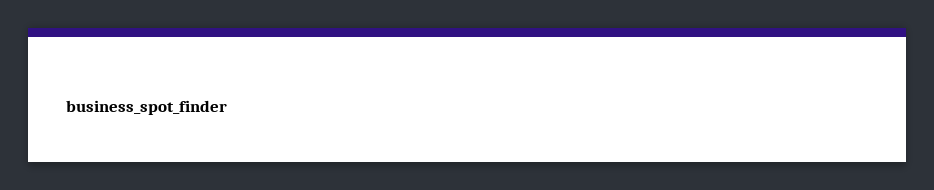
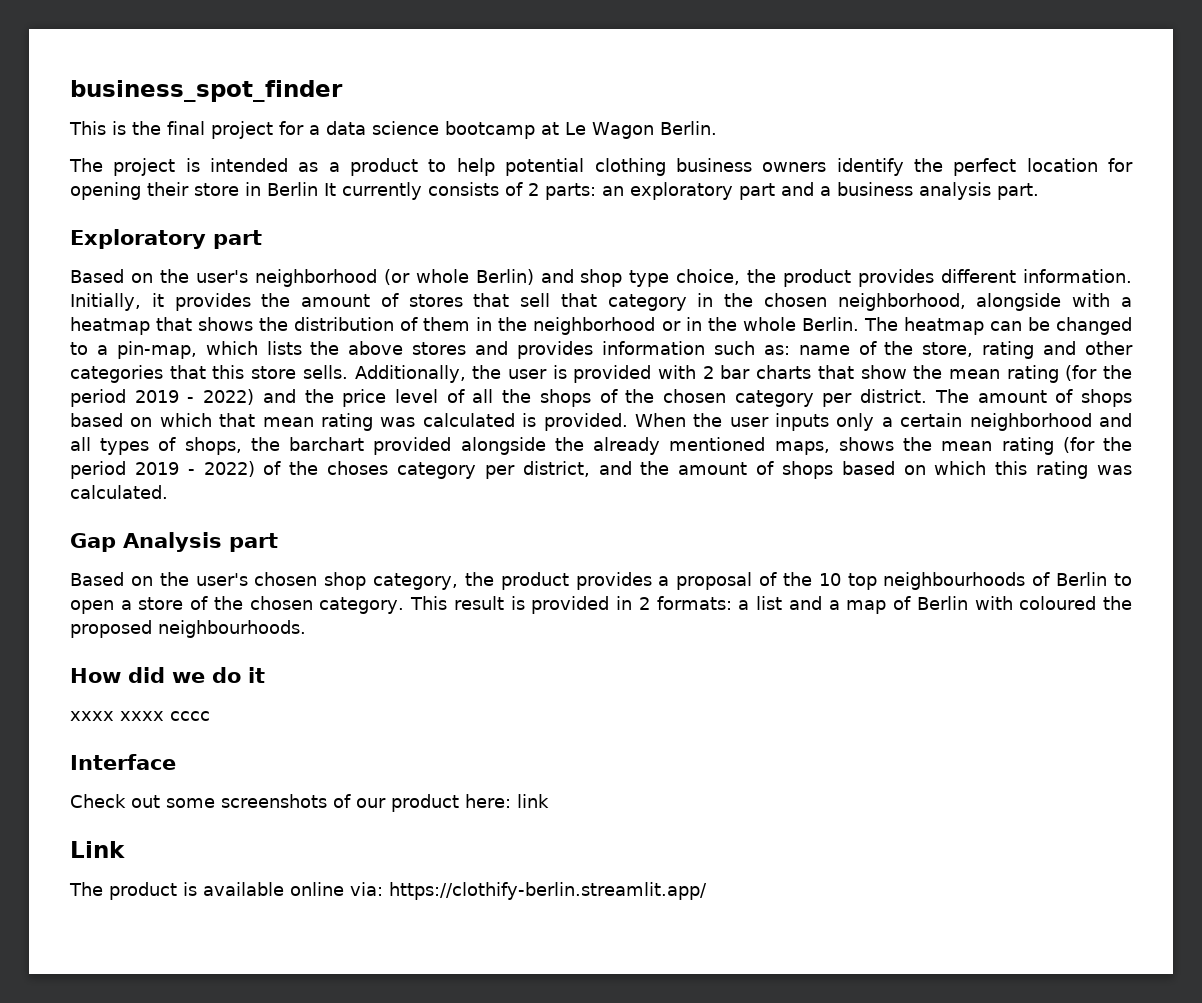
+ This is the final project for a data science bootcamp at Le Wagon Berlin.
+ The project is intended as a product to help potential clothing business owners identify the perfect location for opening their store in Berlin It currently consists of 2 parts: an exploratory part and a business analysis part.
+ Exploratory part
+ Based on the user's neighborhood (or whole Berlin) and shop type choice, the product provides different information. Initially, it provides the amount of stores that sell that category in the chosen neighborhood, alongside with a heatmap that shows the distribution of them in the neighborhood or in the whole Berlin. The heatmap can be changed to a pin-map, which lists the above stores and provides information such as: name of the store, rating and other categories that this store sells. Additionally, the user is provided with 2 bar charts that show the mean rating (for the period 2019 - 2022) and the price level of all the shops of the chosen category per district. The amount of shops based on which that mean rating was calculated is provided. When the user inputs only a certain neighborhood and all types of shops, the barchart provided alongside the already mentioned maps, shows the mean rating (for the period 2019 - 2022) of the choses category per district, and the amount of shops based on which this rating was calculated.
+ Gap Analysis part
+ Based on the user's chosen shop category, the product provides a proposal of the 10 top neighbourhoods of Berlin to open a store of the chosen category. This result is provided in 2 formats: a list and a map of Berlin with coloured the proposed neighbourhoods.
+ How did we do it
+ xxxx xxxx cccc
+ Interface
+ Check out some screenshots of our product here: link
+ Link
+ The product is available online via: https://clothify-berlin.streamlit.app/

